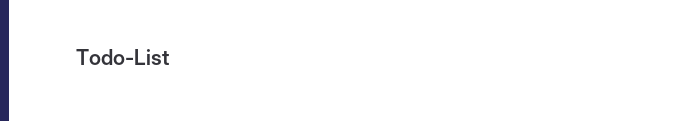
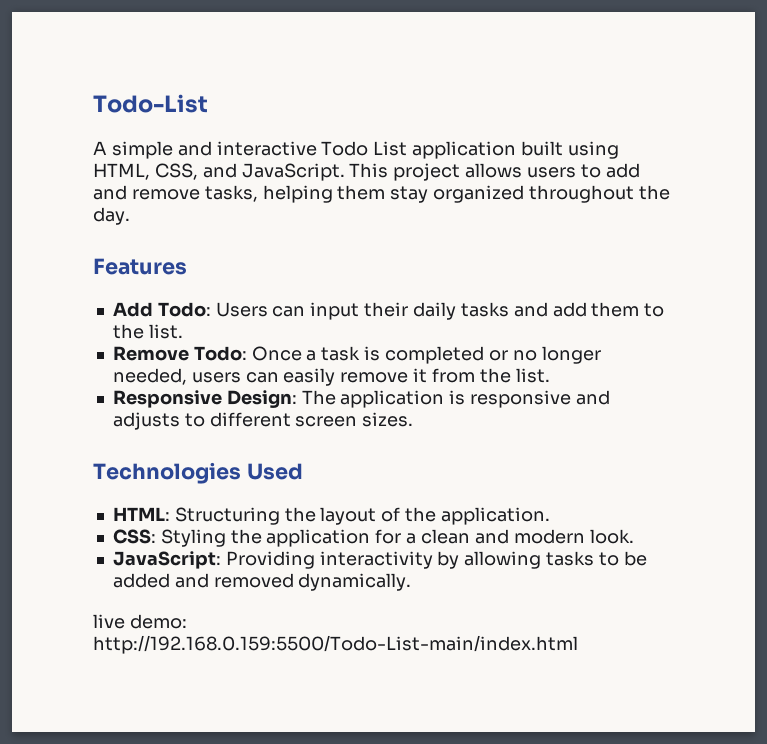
+ A simple and interactive Todo List application built using HTML, CSS, and JavaScript. This project allows users to add and remove tasks, helping them stay organized throughout the day.
+ Features
+ Add Todo: Users can input their daily tasks and add them to the list.
+ Remove Todo: Once a task is completed or no longer needed, users can easily remove it from the list.
+ Responsive Design: The application is responsive and adjusts to different screen sizes.
+ Technologies Used
+ HTML: Structuring the layout of the application.
+ CSS: Styling the application for a clean and modern look.
+ JavaScript: Providing interactivity by allowing tasks to be added and removed dynamically.
+ live demo: http://192.168.0.159:5500/Todo-List-main/index.html

